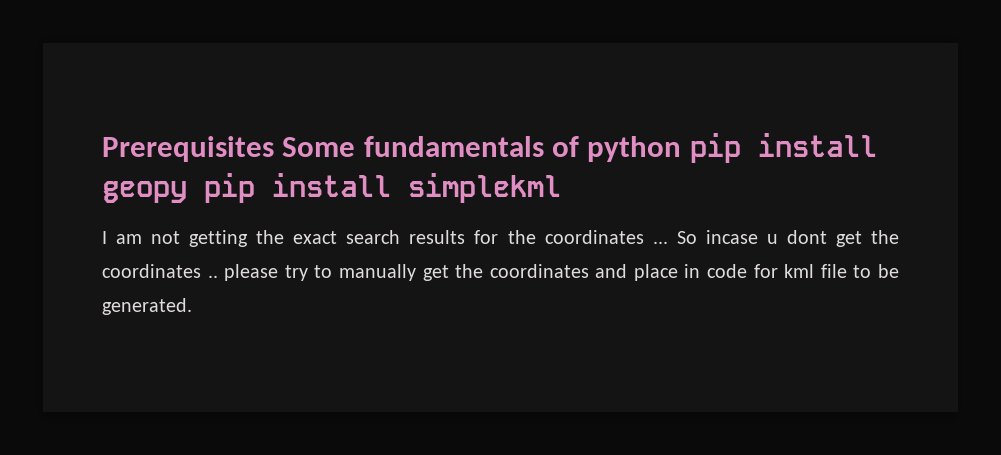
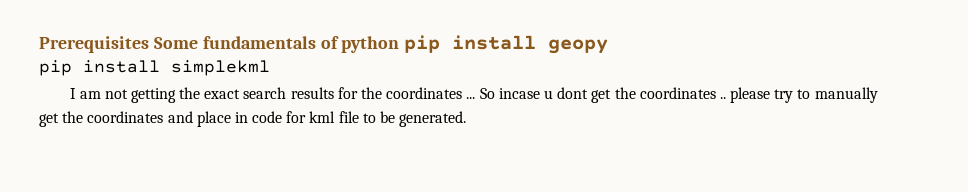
- Prerequisites Some fundamentals of python pip install geopy pip install simplekml
+ Prerequisites Some fundamentals of python pip install geopy
+ pip install simplekml

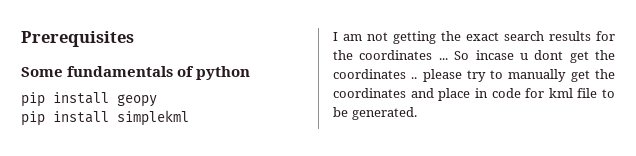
- Prerequisites Some fundamentals of python pip install geopy
+ Prerequisites
+ Some fundamentals of python
+ pip install geopy

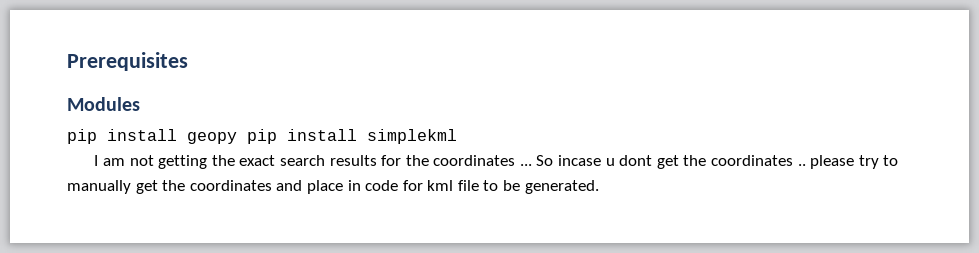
- Some fundamentals of python
+ Modules
- pip install geopy
- pip install simplekml
+ pip install geopy pip install simplekml

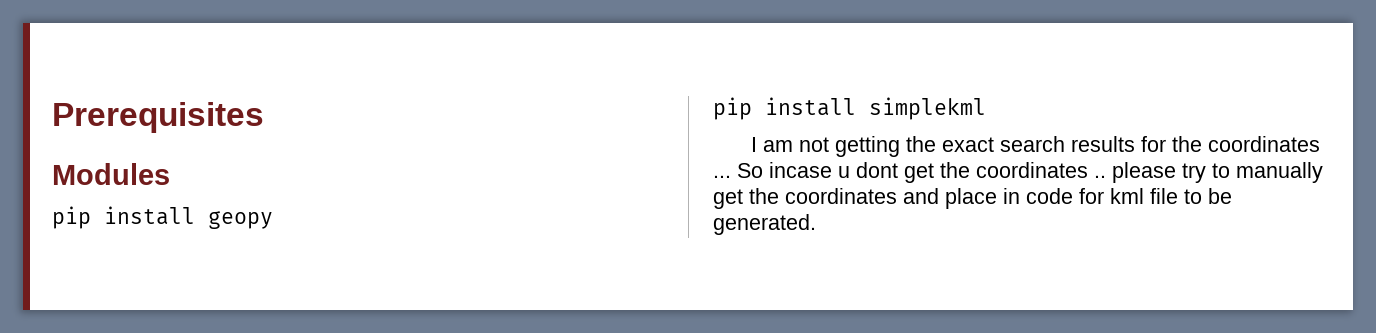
- pip install geopy pip install simplekml
+ pip install geopy
+ pip install simplekml

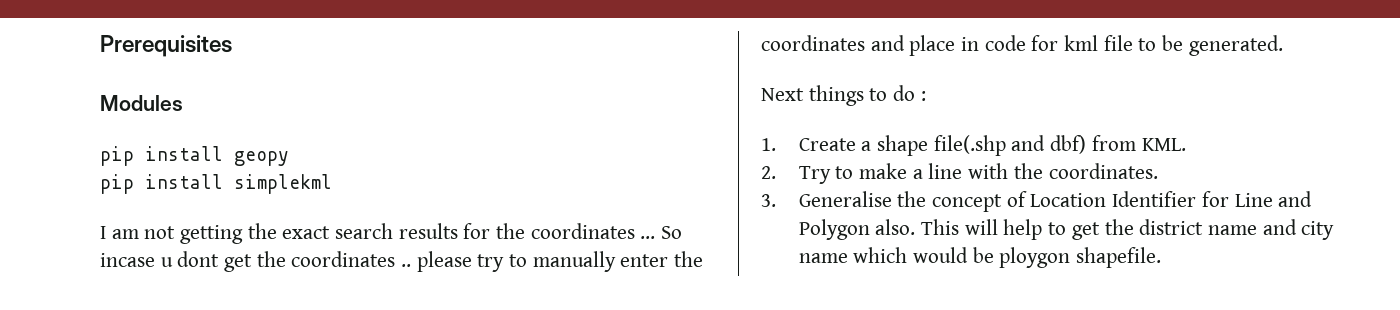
- So incase u dont get the coordinates .. please try to manually get the coordinates and place in code for kml file to be generated.
+ So incase u dont get the coordinates .. please try to manually enter the coordinates and place in code for kml file to be generated.
+ Next things to do :
+ 1. Create a shape file(.shp and dbf) from KML.
+ 2. Try to make a line with the coordinates.
+ 3. Generalise the concept of Location Identifier for Line and Polygon also. This will help to get the district name and city name which would be ploygon shapefile.

